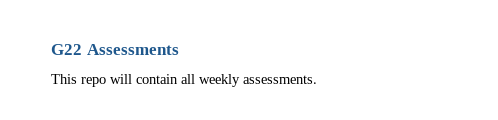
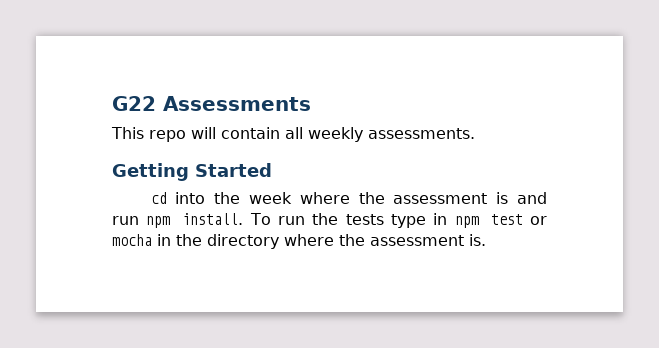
+ Getting Started
+ cd into the week where the assessment is and run npm install. To run the tests type in npm test or mocha in the directory where the assessment is.

